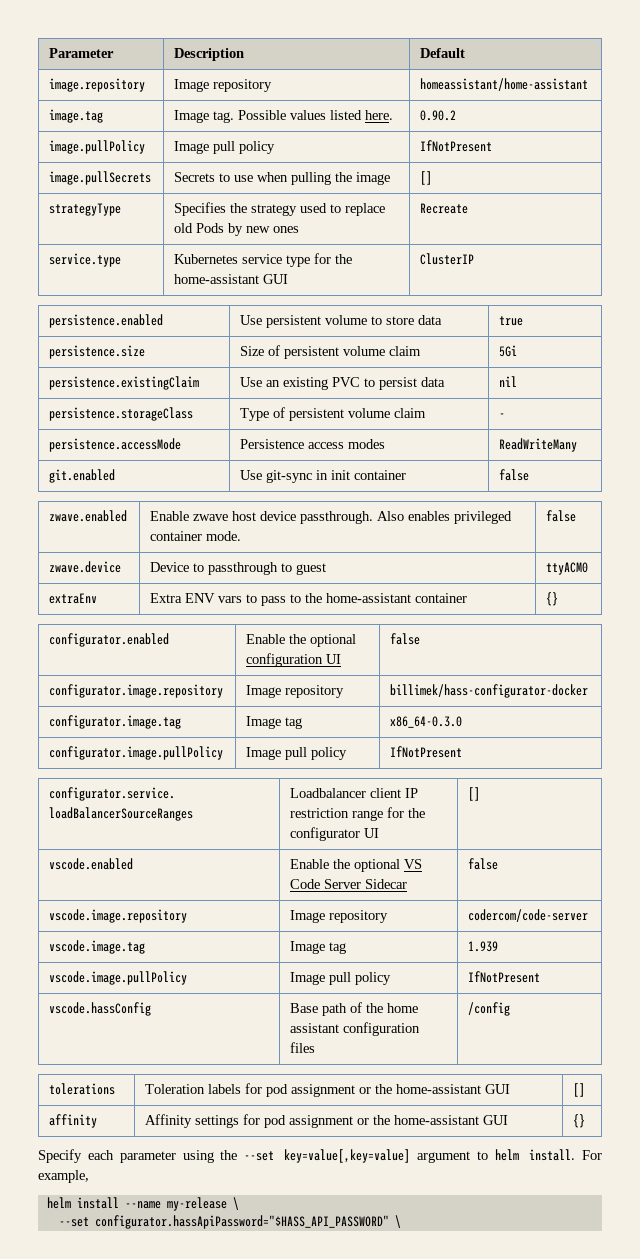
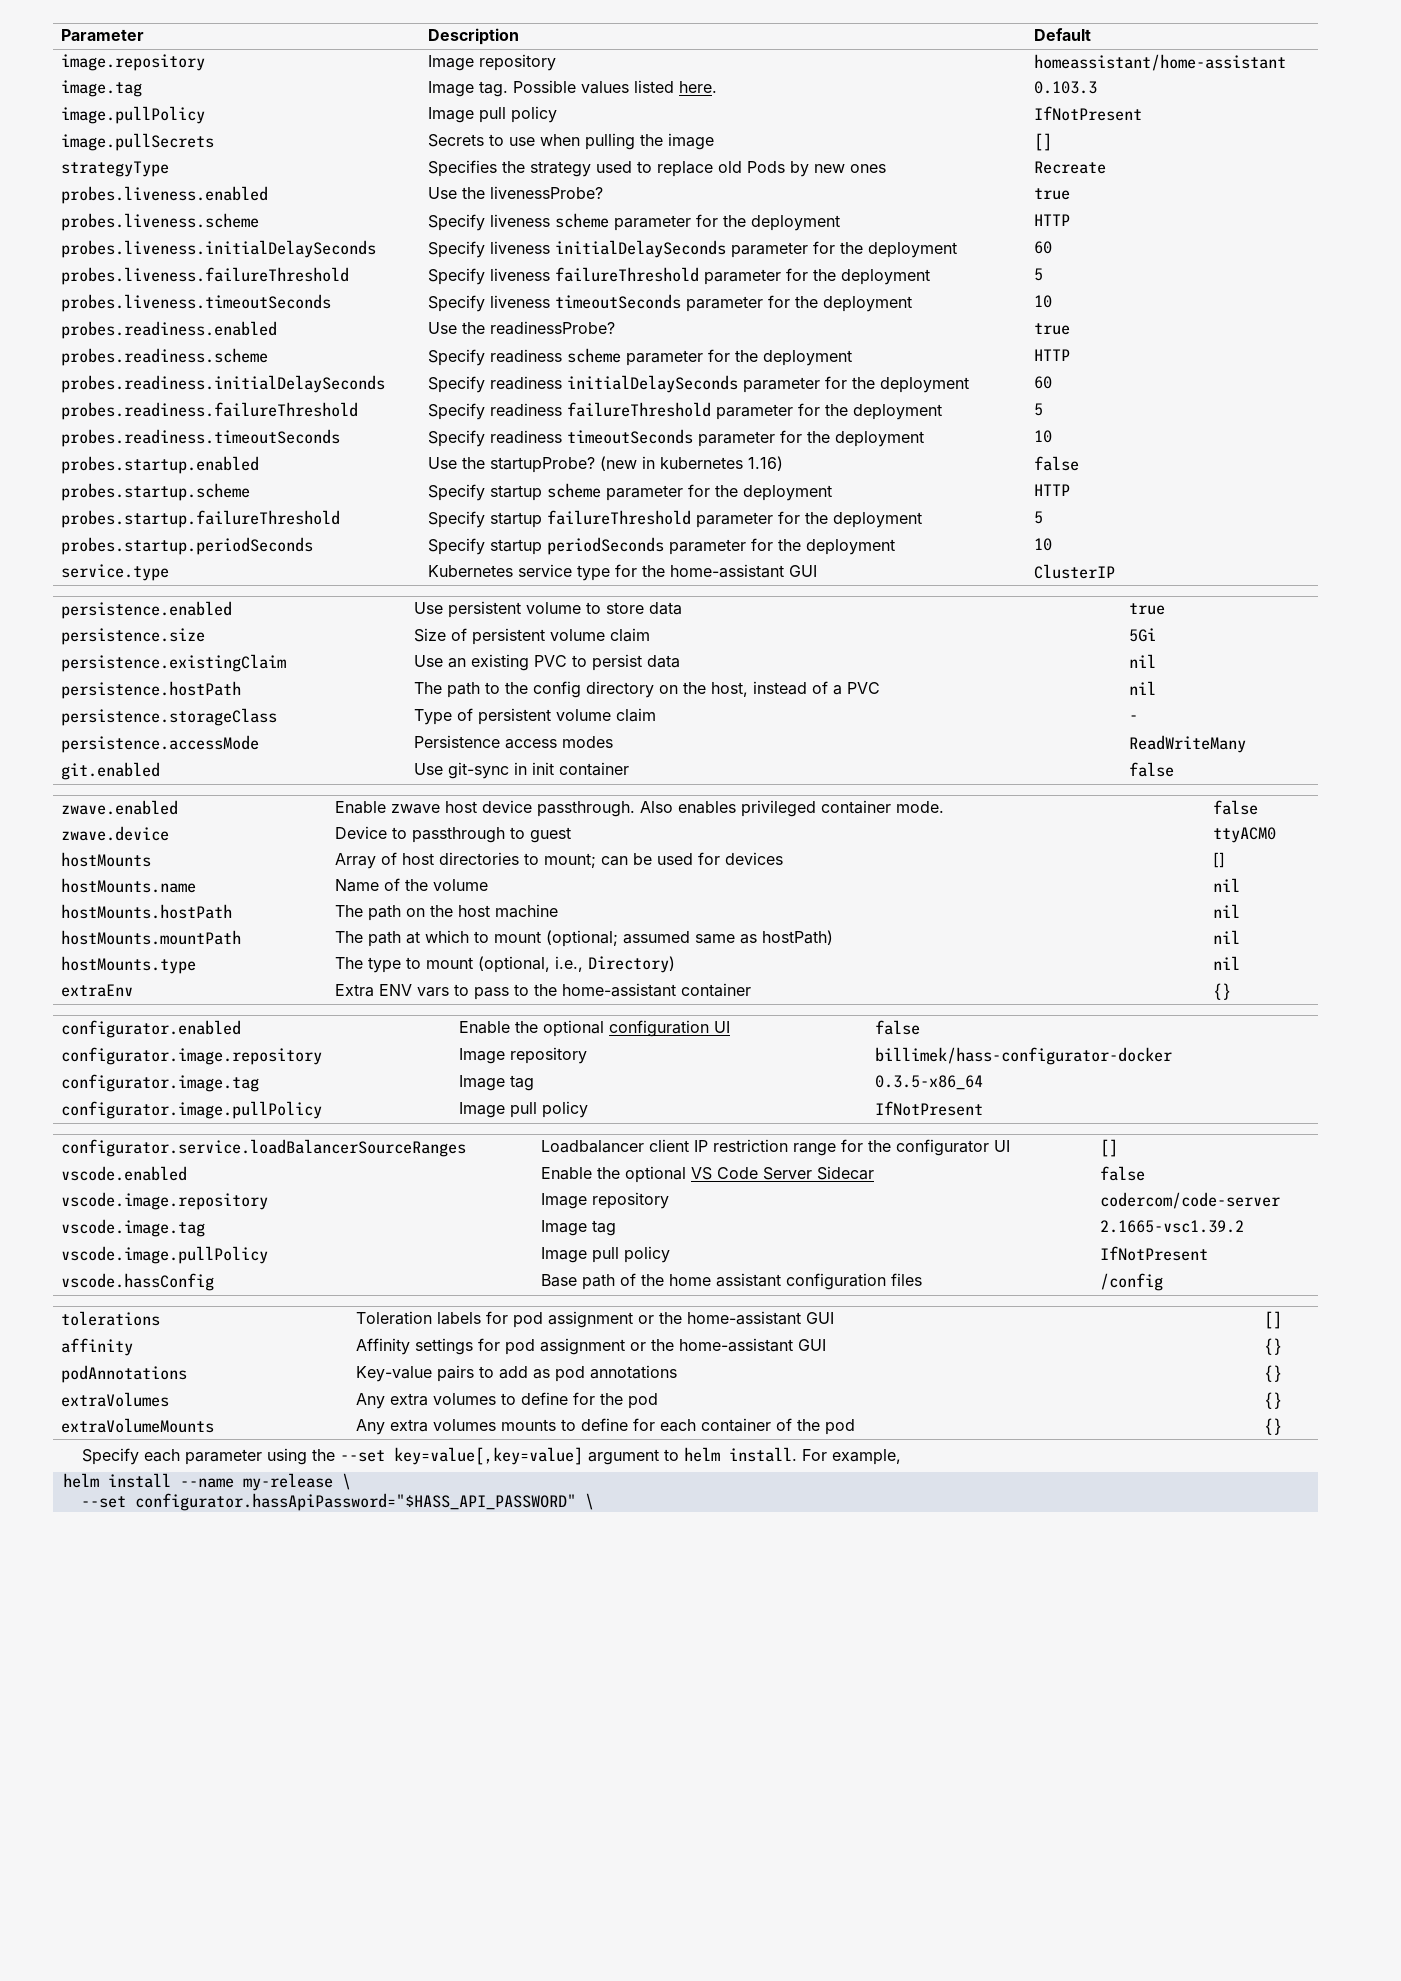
- image.tag | Image tag. Possible values listed here. | 0.90.2
+ image.tag | Image tag. Possible values listed here. | 0.103.3
+ probes.liveness.enabled | Use the livenessProbe? | true
+ probes.liveness.scheme | Specify liveness scheme parameter for the deployment | HTTP
+ probes.liveness.initialDelaySeconds | Specify liveness initialDelaySeconds parameter for the deployment | 60
+ probes.liveness.failureThreshold | Specify liveness failureThreshold parameter for the deployment | 5
+ probes.liveness.timeoutSeconds | Specify liveness timeoutSeconds parameter for the deployment | 10
+ probes.readiness.enabled | Use the readinessProbe? | true
+ probes.readiness.scheme | Specify readiness scheme parameter for the deployment | HTTP
+ probes.readiness.initialDelaySeconds | Specify readiness initialDelaySeconds parameter for the deployment | 60
+ probes.readiness.failureThreshold | Specify readiness failureThreshold parameter for the deployment | 5
+ probes.readiness.timeoutSeconds | Specify readiness timeoutSeconds parameter for the deployment | 10
+ probes.startup.enabled | Use the startupProbe? (new in kubernetes 1.16) | false
+ probes.startup.scheme | Specify startup scheme parameter for the deployment | HTTP
+ probes.startup.failureThreshold | Specify startup failureThreshold parameter for the deployment | 5
+ probes.startup.periodSeconds | Specify startup periodSeconds parameter for the deployment | 10
+ persistence.hostPath | The path to the config directory on the host, instead of a PVC | nil
+ hostMounts | Array of host directories to mount; can be used for devices | []
+ hostMounts.name | Name of the volume | nil
+ hostMounts.hostPath | The path on the host machine | nil
+ hostMounts.mountPath | The path at which to mount (optional; assumed same as hostPath) | nil
+ hostMounts.type | The type to mount (optional, i.e., Directory) | nil
- configurator.image.tag | Image tag | x86_64-0.3.0
+ configurator.image.tag | Image tag | 0.3.5-x86_64
- vscode.image.tag | Image tag | 1.939
+ vscode.image.tag | Image tag | 2.1665-vsc1.39.2
+ podAnnotations | Key-value pairs to add as pod annotations | {}
+ extraVolumes | Any extra volumes to define for the pod | {}
+ extraVolumeMounts | Any extra volumes mounts to define for each container of the pod | {}

